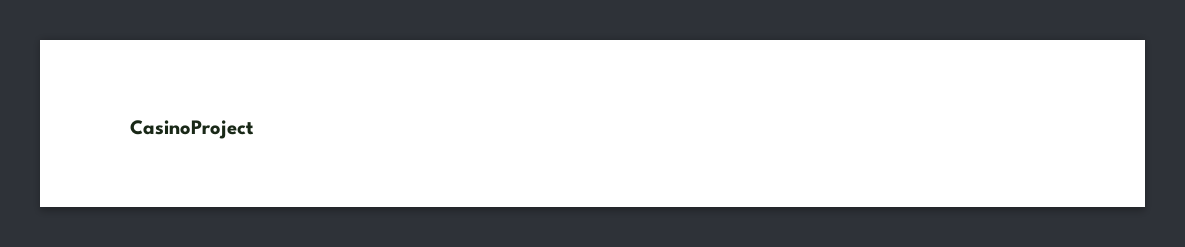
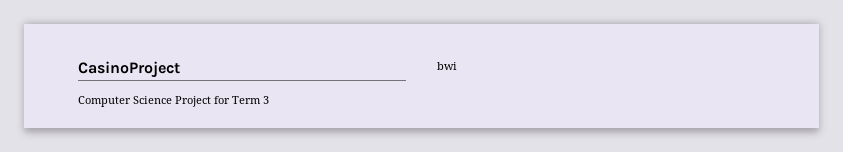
+ Computer Science Project for Term 3
+ bwi

